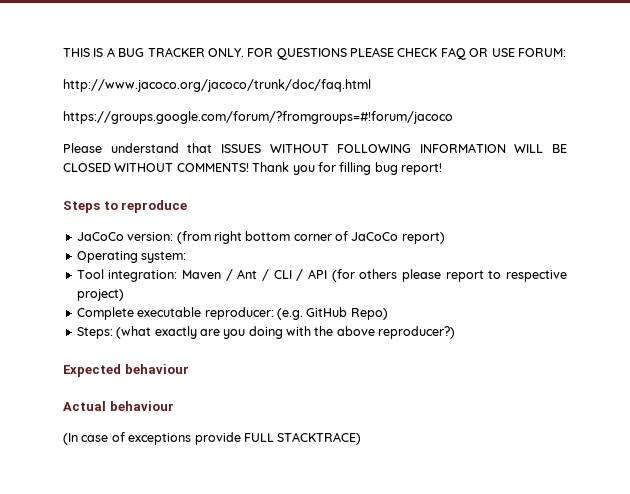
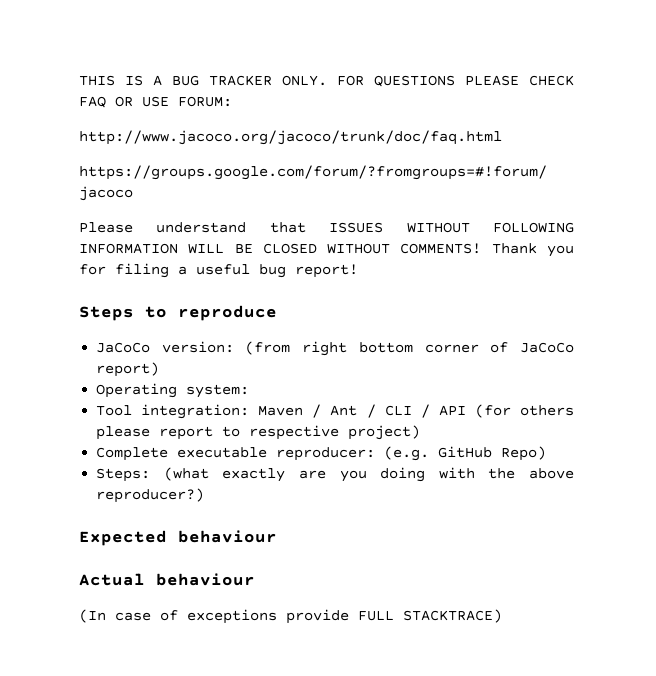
- Thank you for filling bug report!
+ Thank you for filing a useful bug report!

